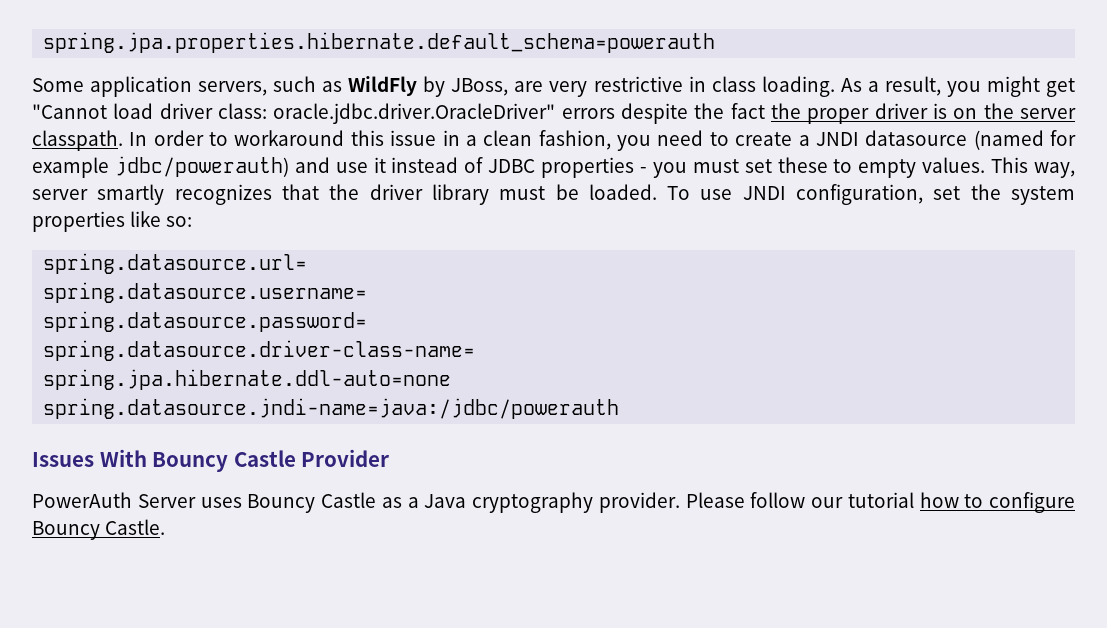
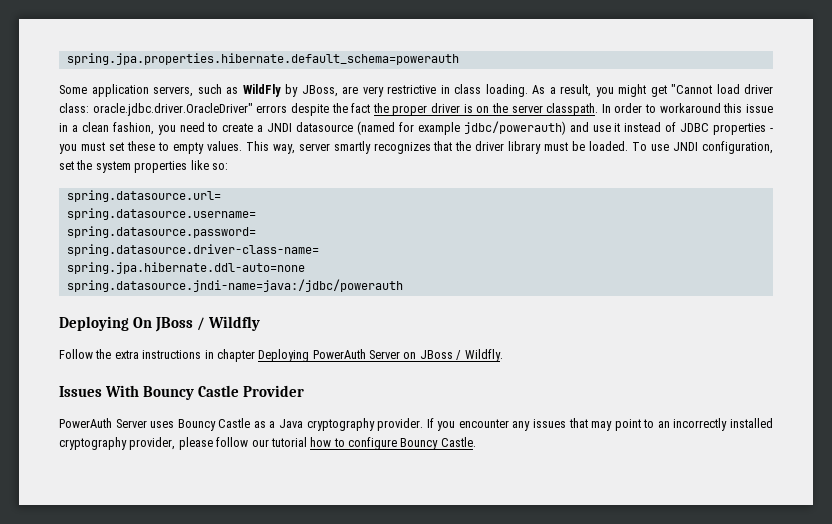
+ Deploying On JBoss / Wildfly
+ Follow the extra instructions in chapter Deploying PowerAuth Server on JBoss / Wildfly.
- Please follow our tutorial how to configure Bouncy Castle.
+ If you encounter any issues that may point to an incorrectly installed cryptography provider, please follow our tutorial how to configure Bouncy Castle.

